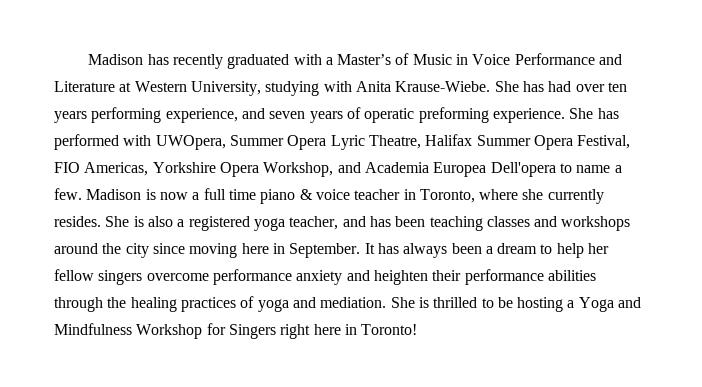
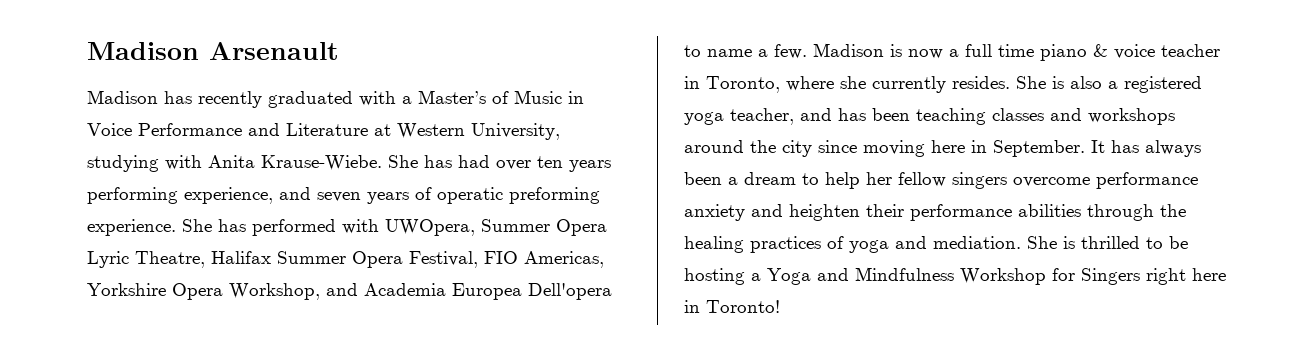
+ Madison Arsenault

